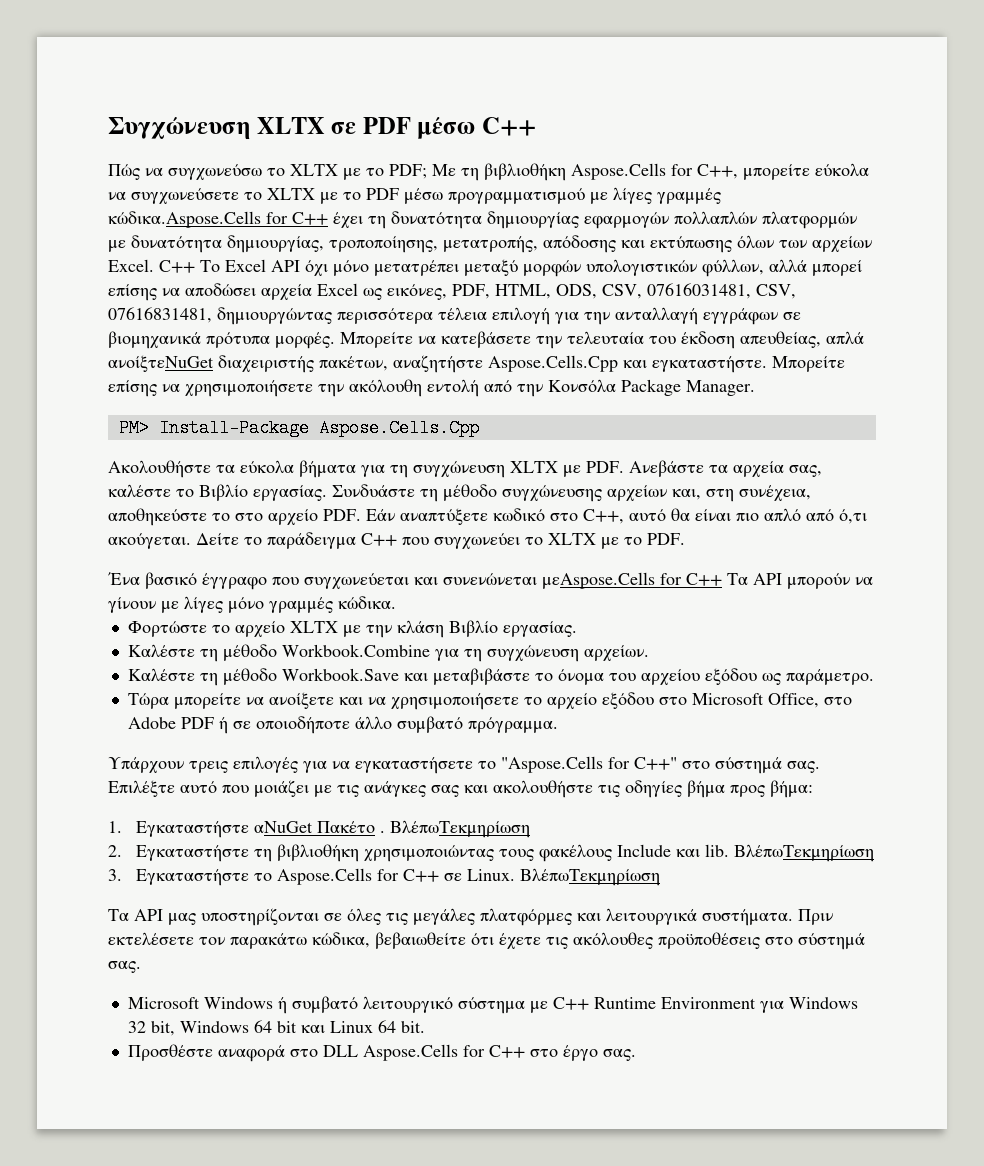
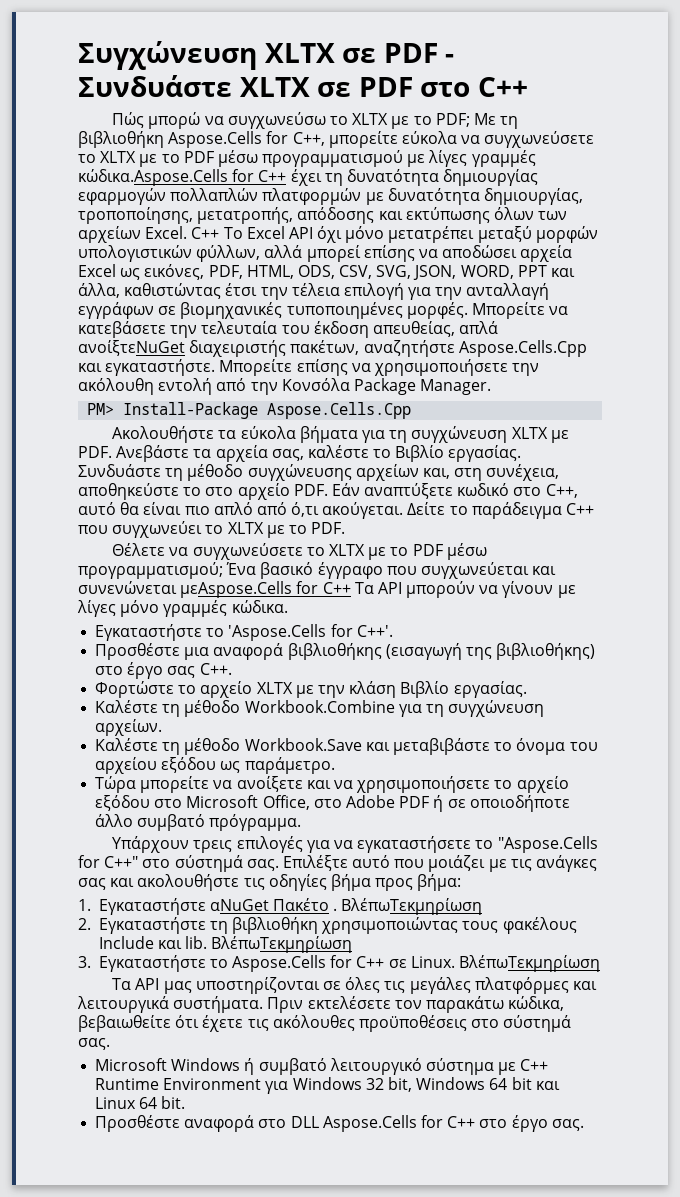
- Συγχώνευση XLTX σε PDF μέσω C++
+ Συγχώνευση XLTX σε PDF - Συνδυάστε XLTX σε PDF στο C++
- Πώς να συγχωνεύσω το XLTX με το PDF; Με τη βιβλιοθήκη Aspose.Cells for C++, μπορείτε εύκολα να συγχωνεύσετε το XLTX με το PDF μέσω προγραμματισμού με λίγες γραμμές κώδικα.Aspose.Cells for C++ έχει τη δυνατότητα δημιουργίας εφαρμογών πολλαπλών πλατφορμών με δυνατότητα δημιουργίας, τροποποίησης, μετατροπής, απόδοσης και εκτύπωσης όλων των αρχείων Excel.
+ Πώς μπορώ να συγχωνεύσω το XLTX με το PDF; Με τη βιβλιοθήκη Aspose.Cells for C++, μπορείτε εύκολα να συγχωνεύσετε το XLTX με το PDF μέσω προγραμματισμού με λίγες γραμμές κώδικα.Aspose.Cells for C++ έχει τη δυνατότητα δημιουργίας εφαρμογών πολλαπλών πλατφορμών με δυνατότητα δημιουργίας, τροποποίησης, μετατροπής, απόδοσης και εκτύπωσης όλων των αρχείων Excel.
- C++ Το Excel API όχι μόνο μετατρέπει μεταξύ μορφών υπολογιστικών φύλλων, αλλά μπορεί επίσης να αποδώσει αρχεία Excel ως εικόνες, PDF, HTML, ODS, CSV, 07616031481, CSV, 07616831481, δημιουργώντας περισσότερα τέλεια επιλογή για την ανταλλαγή εγγράφων σε βιομηχανικά πρότυπα μορφές.
+ C++ Το Excel API όχι μόνο μετατρέπει μεταξύ μορφών υπολογιστικών φύλλων, αλλά μπορεί επίσης να αποδώσει αρχεία Excel ως εικόνες, PDF, HTML, ODS, CSV, SVG, JSON, WORD, PPT και άλλα, καθιστώντας έτσι την τέλεια επιλογή για την ανταλλαγή εγγράφων σε βιομηχανικές τυποποιημένες μορφές.
- Ένα βασικό έγγραφο που συγχωνεύεται και συνενώνεται μεAspose.Cells for C++ Τα API μπορούν να γίνουν με λίγες μόνο γραμμές κώδικα.
+ Θέλετε να συγχωνεύσετε το XLTX με το PDF μέσω προγραμματισμού; Ένα βασικό έγγραφο που συγχωνεύεται και συνενώνεται μεAspose.Cells for C++ Τα API μπορούν να γίνουν με λίγες μόνο γραμμές κώδικα.
+ Εγκαταστήστε το 'Aspose.Cells for C++'.
+ Προσθέστε μια αναφορά βιβλιοθήκης (εισαγωγή της βιβλιοθήκης) στο έργο σας C++.

